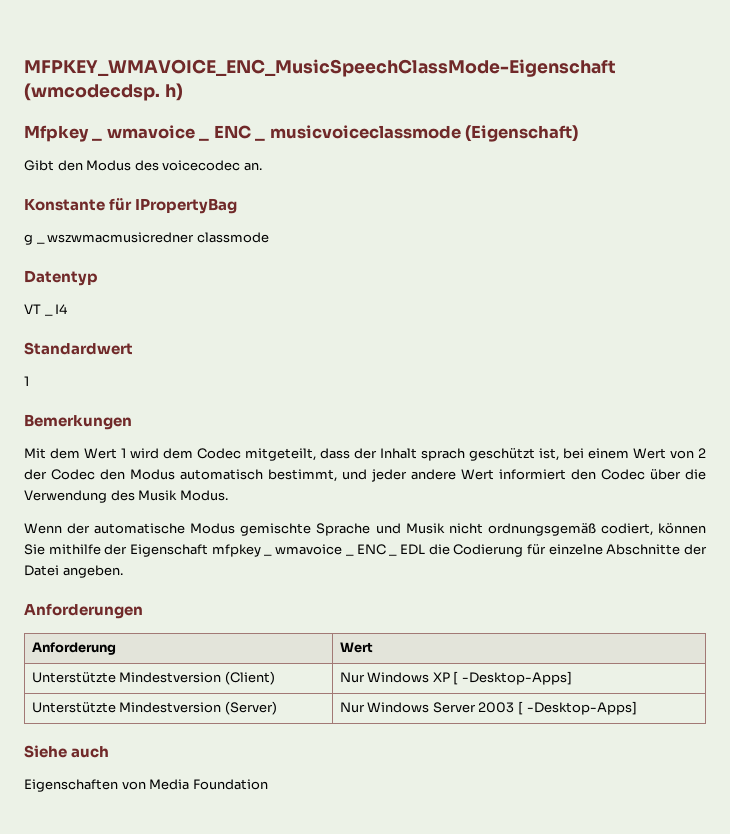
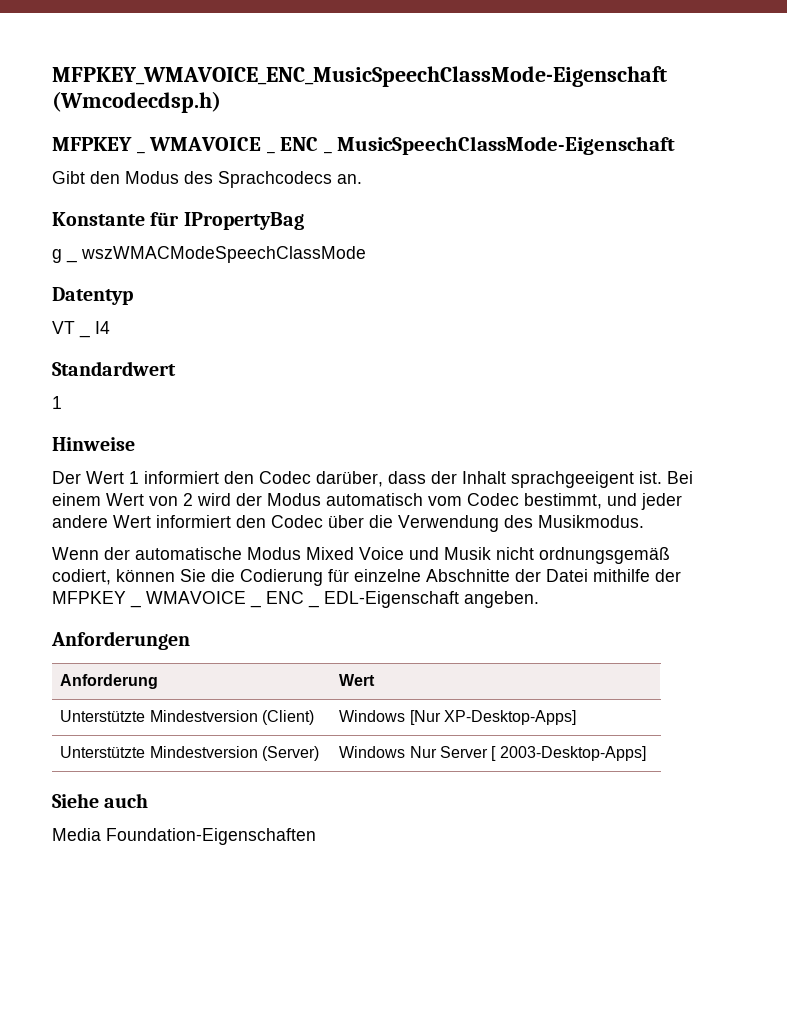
- MFPKEY_WMAVOICE_ENC_MusicSpeechClassMode-Eigenschaft (wmcodecdsp. h)
- Mfpkey _ wmavoice _ ENC _ musicvoiceclassmode (Eigenschaft)
+ MFPKEY_WMAVOICE_ENC_MusicSpeechClassMode-Eigenschaft (Wmcodecdsp.h)
+ MFPKEY _ WMAVOICE _ ENC _ MusicSpeechClassMode-Eigenschaft
- Gibt den Modus des voicecodec an.
+ Gibt den Modus des Sprachcodecs an.
- g _ wszwmacmusicredner classmode
+ g _ wszWMACModeSpeechClassMode
- Bemerkungen
- Mit dem Wert 1 wird dem Codec mitgeteilt, dass der Inhalt sprach geschützt ist, bei einem Wert von 2 der Codec den Modus automatisch bestimmt, und jeder andere Wert informiert den Codec über die Verwendung des Musik Modus.
+ Hinweise
+ Der Wert 1 informiert den Codec darüber, dass der Inhalt sprachgeeigent ist. Bei einem Wert von 2 wird der Modus automatisch vom Codec bestimmt, und jeder andere Wert informiert den Codec über die Verwendung des Musikmodus.
- Wenn der automatische Modus gemischte Sprache und Musik nicht ordnungsgemäß codiert, können Sie mithilfe der Eigenschaft mfpkey _ wmavoice _ ENC _ EDL die Codierung für einzelne Abschnitte der Datei angeben.
+ Wenn der automatische Modus Mixed Voice und Musik nicht ordnungsgemäß codiert, können Sie die Codierung für einzelne Abschnitte der Datei mithilfe der MFPKEY _ WMAVOICE _ ENC _ EDL-Eigenschaft angeben.
- Unterstützte Mindestversion (Client) | Nur Windows XP [ -Desktop-Apps]
- Unterstützte Mindestversion (Server) | Nur Windows Server 2003 [ -Desktop-Apps]
+ Unterstützte Mindestversion (Client) | Windows [Nur XP-Desktop-Apps]
+ Unterstützte Mindestversion (Server) | Windows Nur Server [ 2003-Desktop-Apps]
  Siehe auch
- Eigenschaften von Media Foundation
+ Media Foundation-Eigenschaften

